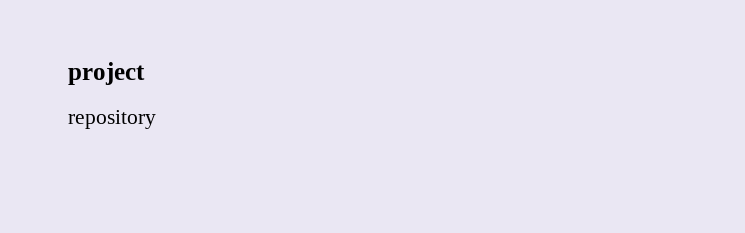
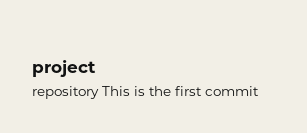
- repository
+ repository This is the first commit

